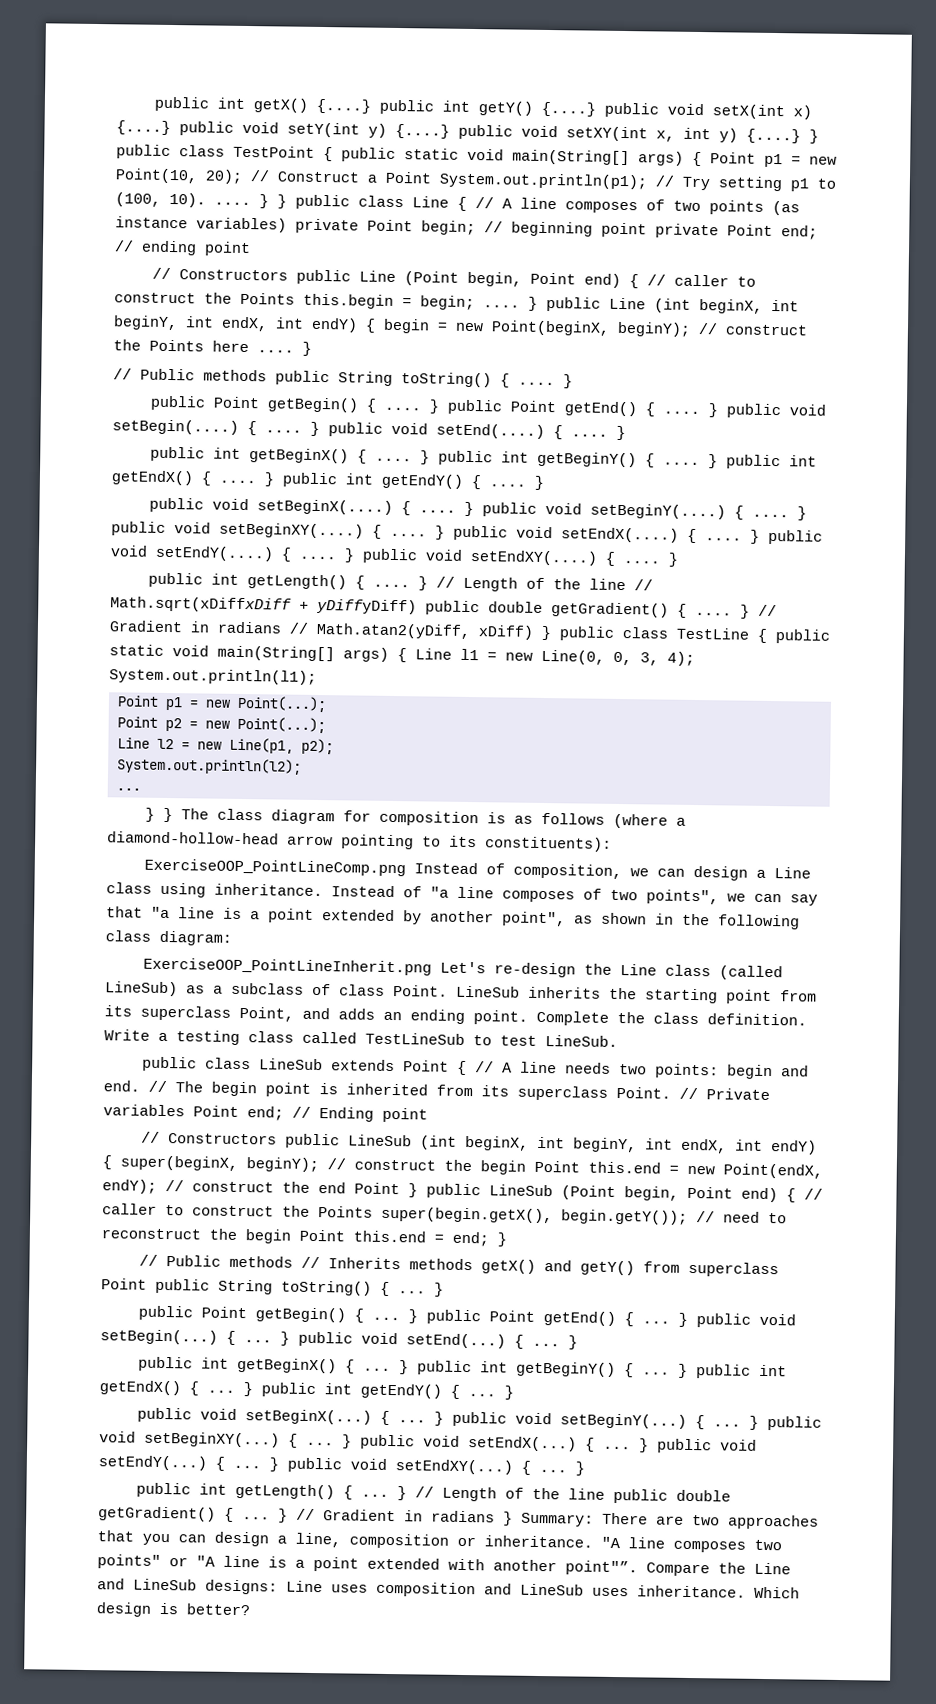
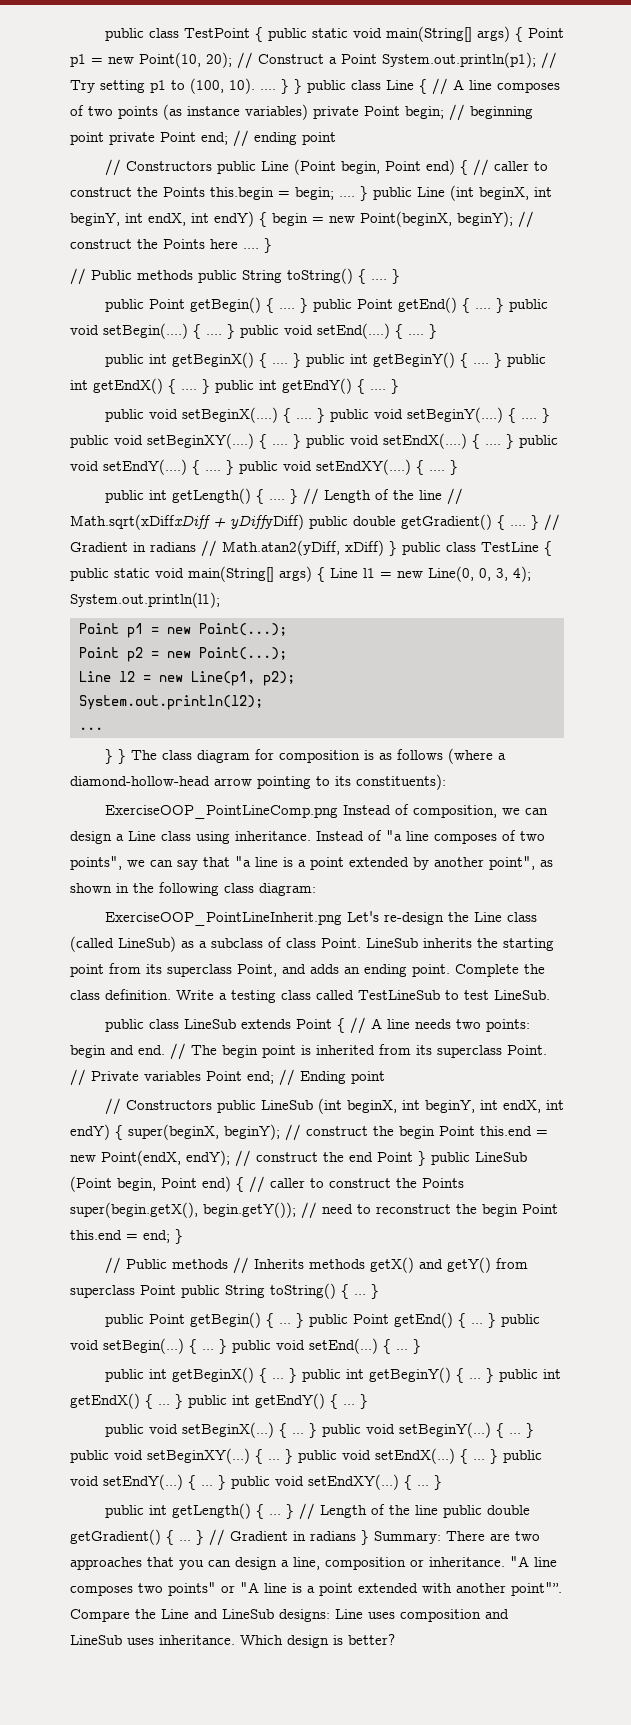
- public int getX() {....} public int getY() {....} public void setX(int x) {....} public void setY(int y) {....} public void setXY(int x, int y) {....} } public class TestPoint { public static void main(String[] args) { Point p1 = new Point(10, 20); // Construct a Point System.out.println(p1); // Try setting p1 to (100, 10). ....
+ public class TestPoint { public static void main(String[] args) { Point p1 = new Point(10, 20); // Construct a Point System.out.println(p1); // Try setting p1 to (100, 10). ....

